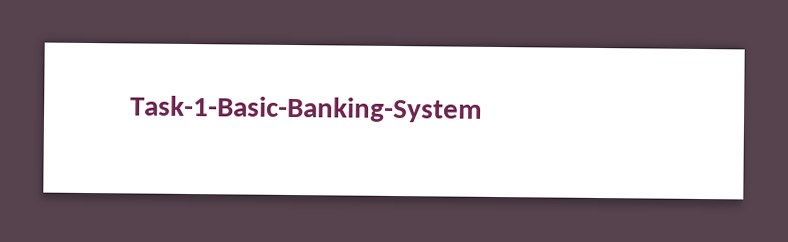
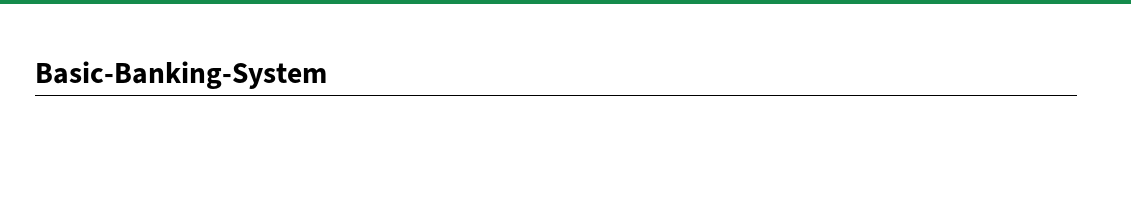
- Task-1-Basic-Banking-System
+ Basic-Banking-System

